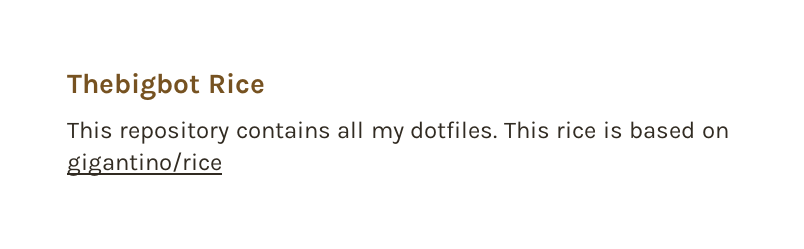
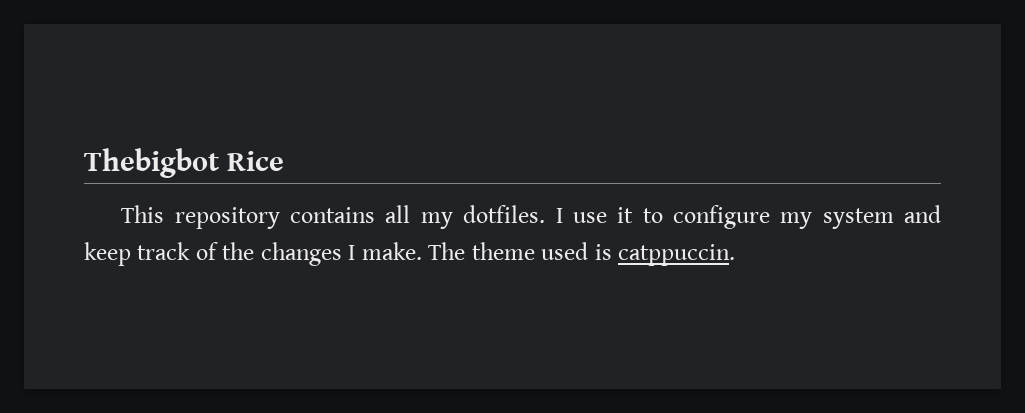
- This rice is based on gigantino/rice
+ I use it to configure my system and keep track of the changes I make. The theme used is catppuccin.

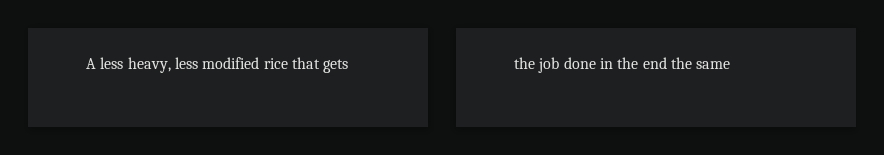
- Thebigbot Rice
- This repository contains all my dotfiles. I use it to configure my system and keep track of the changes I make. The theme used is catppuccin.
+ A less heavy, less modified rice that gets the job done in the end the same

